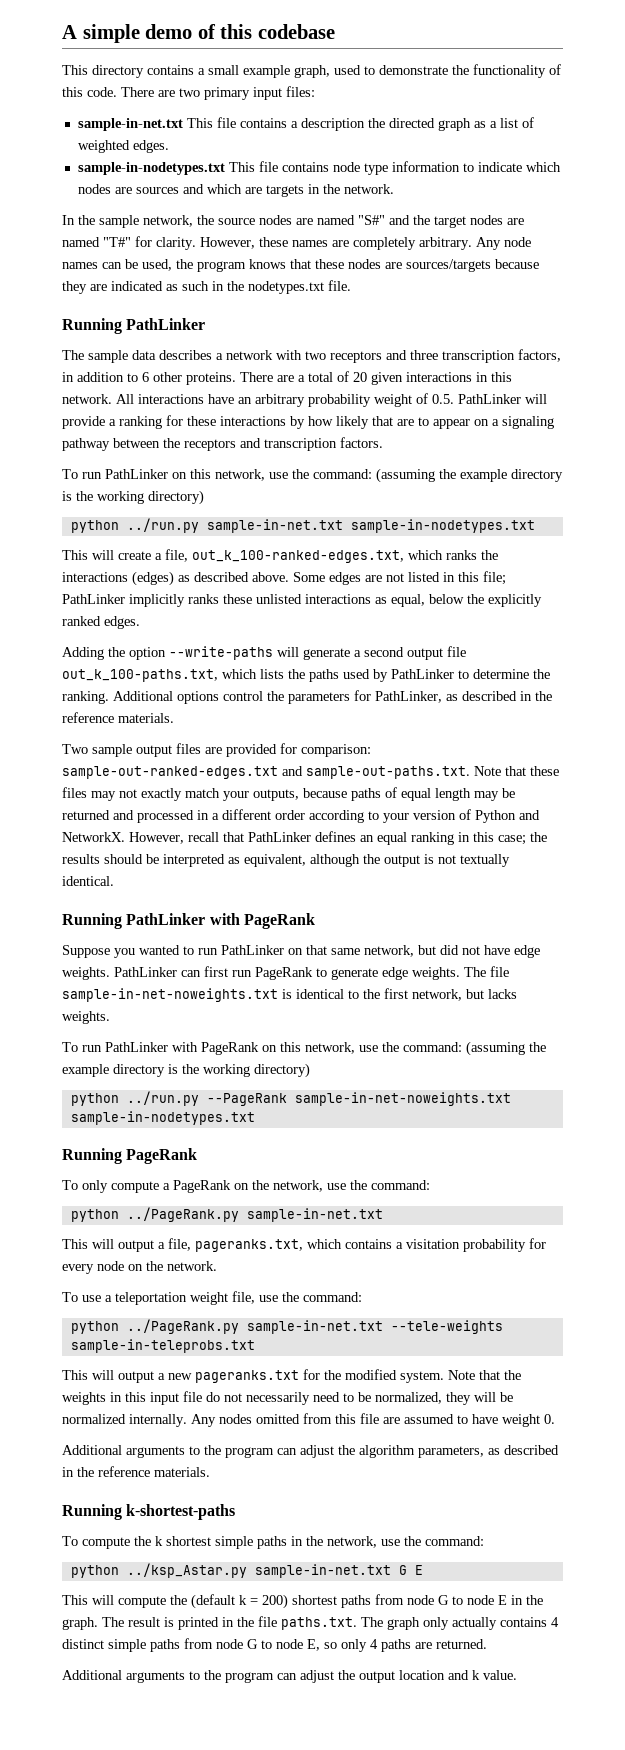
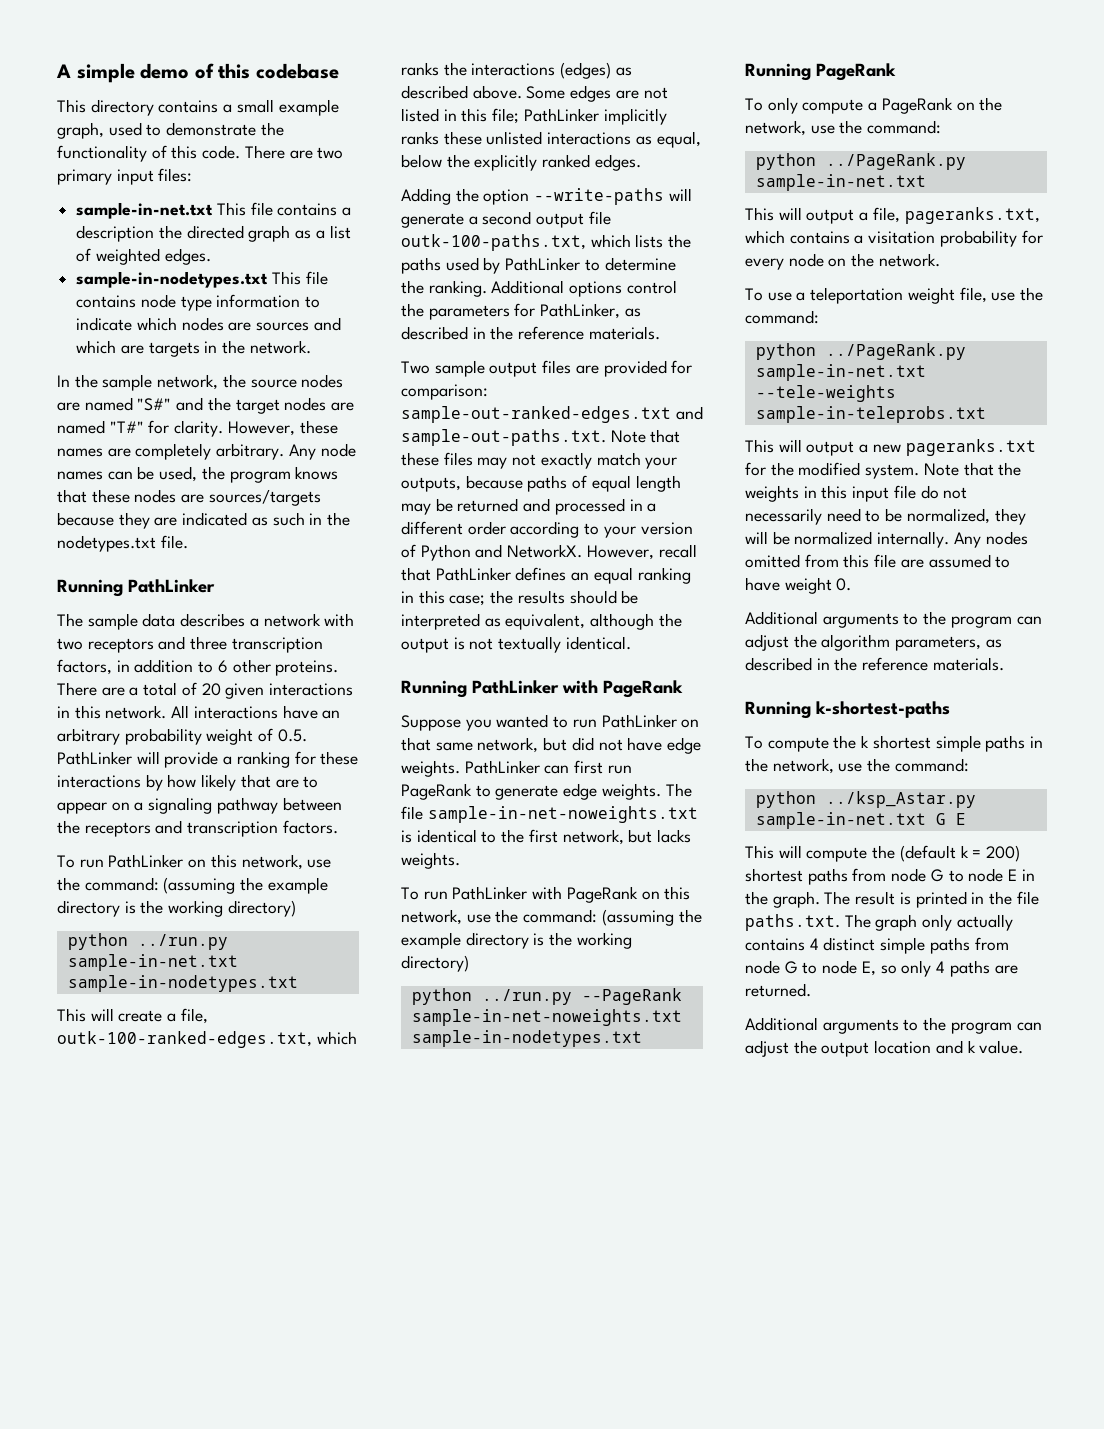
- This will create a file, out_k_100-ranked-edges.txt, which ranks the interactions (edges) as described above.
+ This will create a file, outk-100-ranked-edges.txt, which ranks the interactions (edges) as described above.
- Adding the option --write-paths will generate a second output file out_k_100-paths.txt, which lists the paths used by PathLinker to determine the ranking.
+ Adding the option --write-paths will generate a second output file outk-100-paths.txt, which lists the paths used by PathLinker to determine the ranking.

